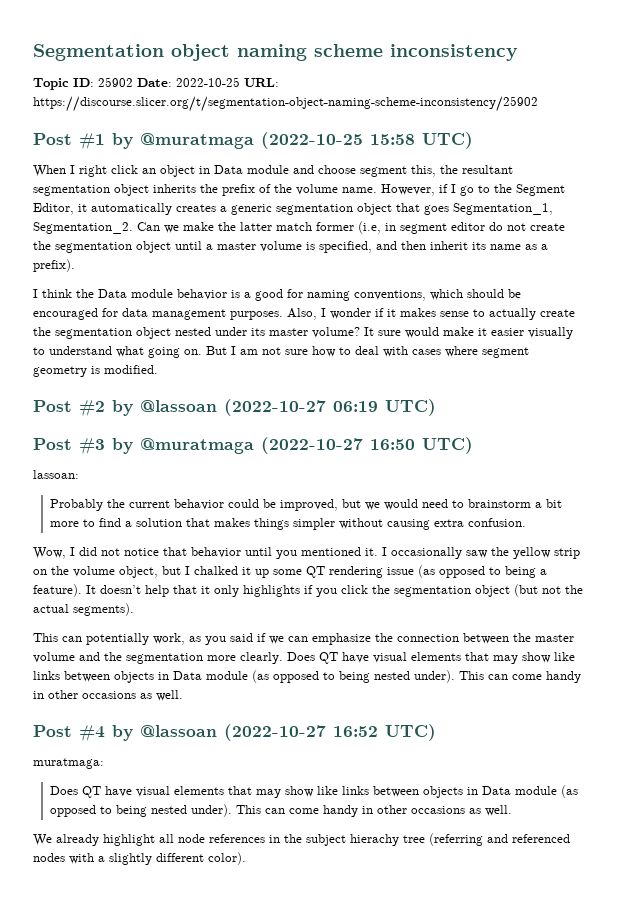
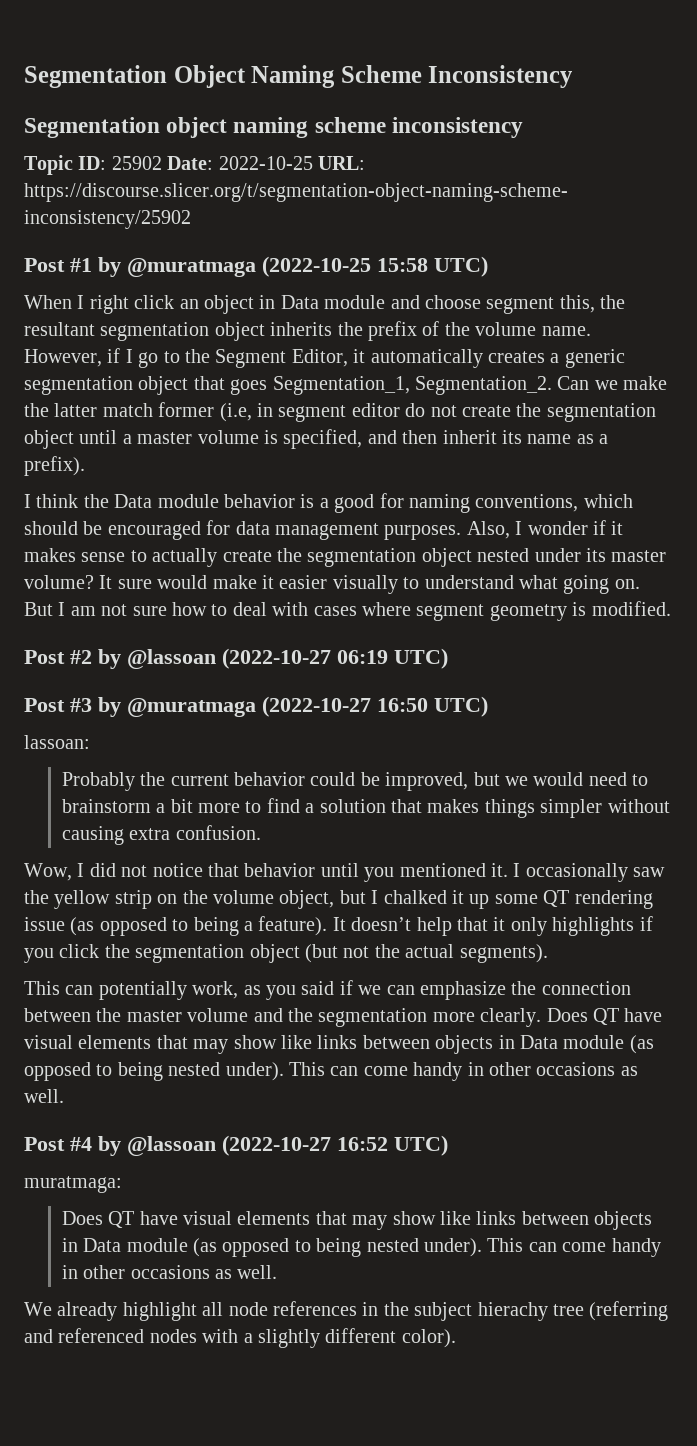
+ Segmentation Object Naming Scheme Inconsistency

